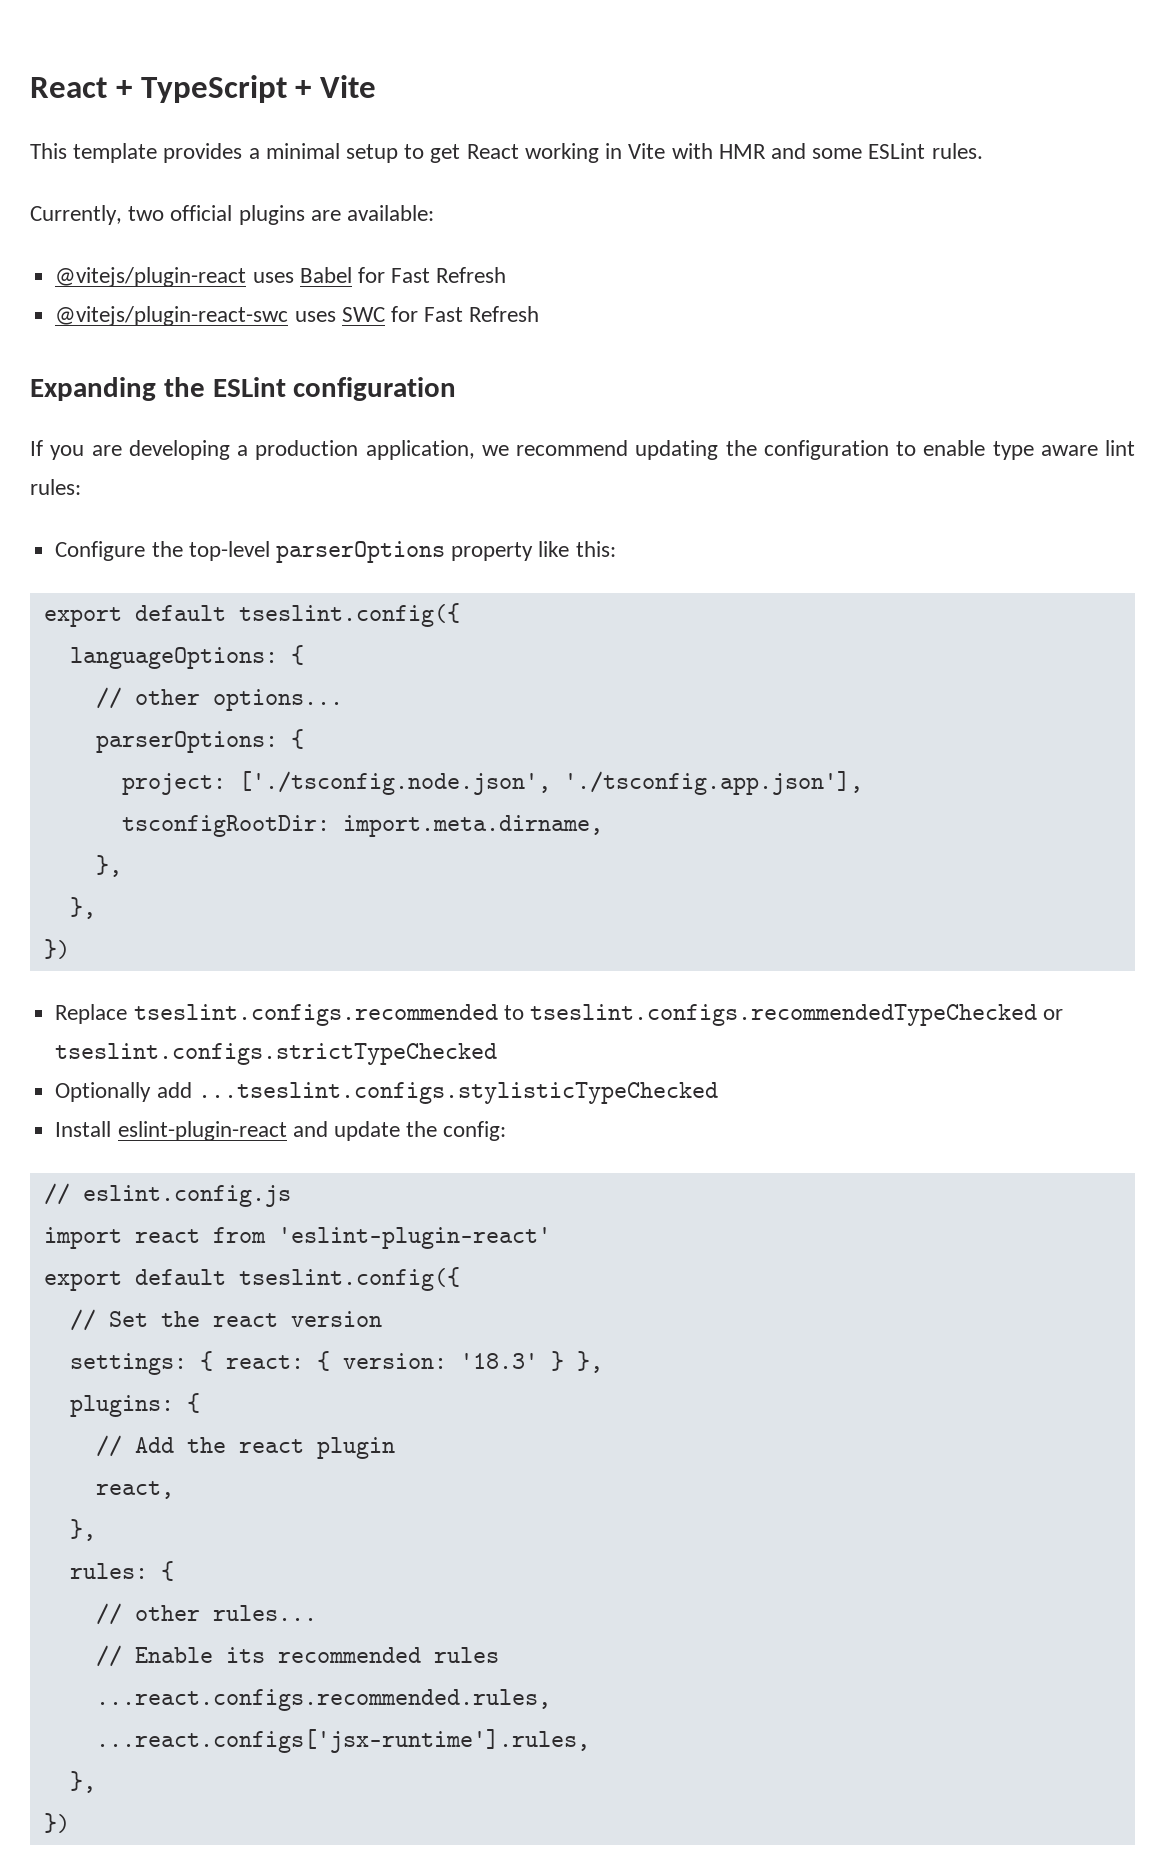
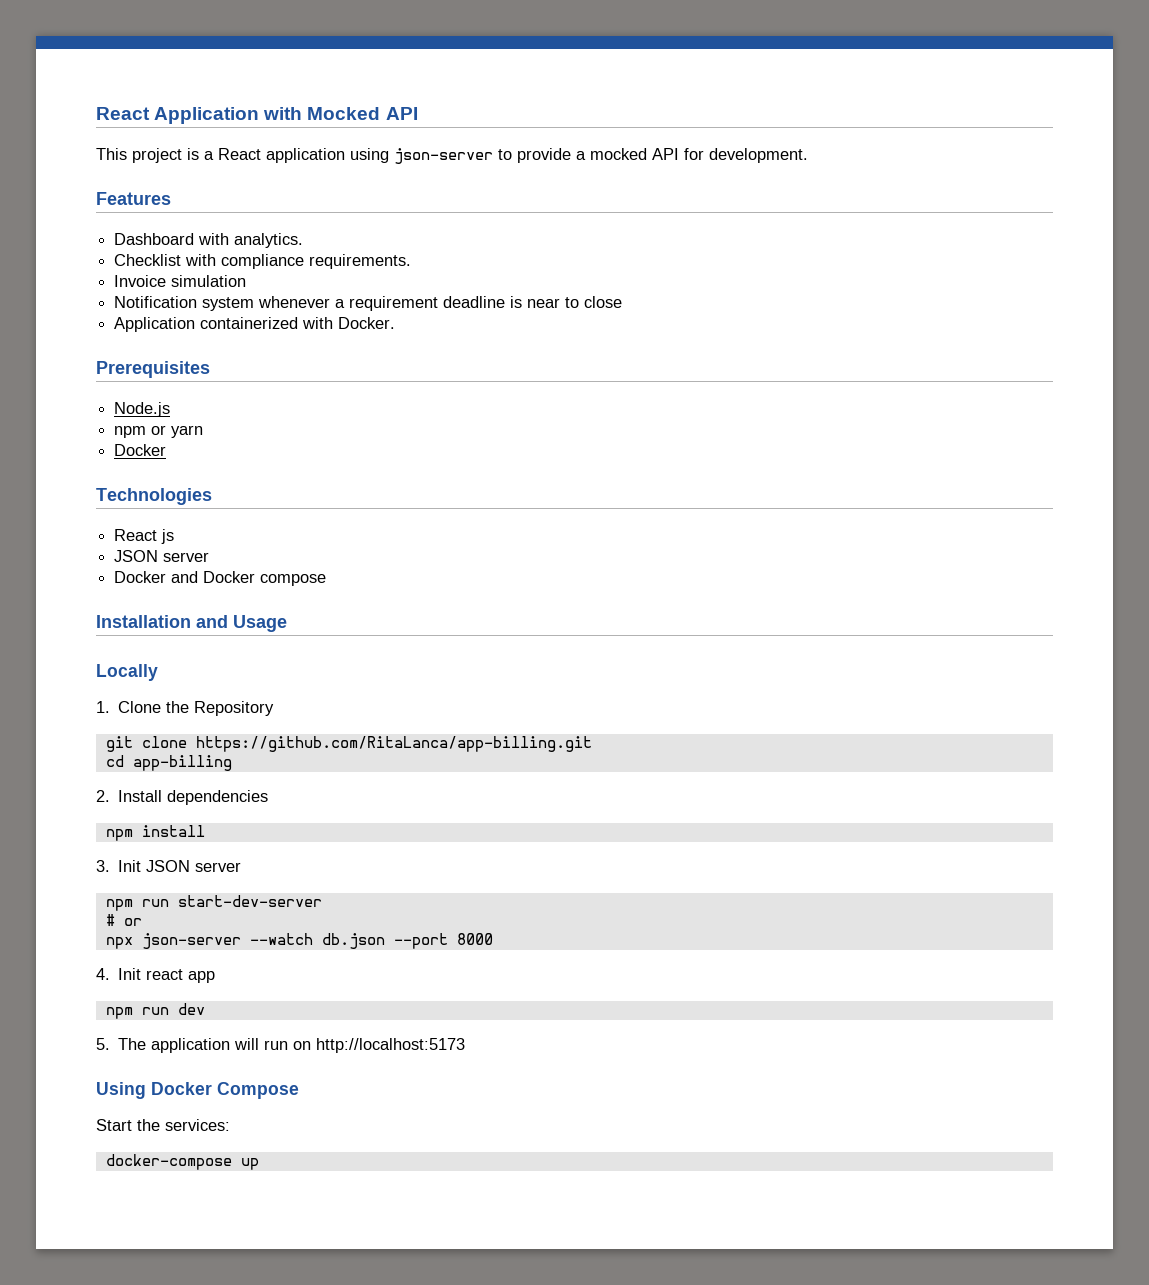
- React + TypeScript + Vite
- This template provides a minimal setup to get React working in Vite with HMR and some ESLint rules.
- Currently, two official plugins are available:
- @vitejs/plugin-react uses Babel for Fast Refresh
- @vitejs/plugin-react-swc uses SWC for Fast Refresh
- Expanding the ESLint configuration
- If you are developing a production application, we recommend updating the configuration to enable type aware lint rules:
- Configure the top-level parserOptions property like this:
- export default tseslint.config({
- languageOptions: {
- // other options...
- parserOptions: {
- project: ['./tsconfig.node.json', './tsconfig.app.json'],
- tsconfigRootDir: import.meta.dirname,
- },
- },
- })
- Replace tseslint.configs.recommended to tseslint.configs.recommendedTypeChecked or tseslint.configs.strictTypeChecked
- Optionally add ...tseslint.configs.stylisticTypeChecked
- Install eslint-plugin-react and update the config:
- // eslint.config.js
- import react from 'eslint-plugin-react'
- export default tseslint.config({
- // Set the react version
- settings: { react: { version: '18.3' } },
- plugins: {
- // Add the react plugin
- react,
- },
- rules: {
- // other rules...
- // Enable its recommended rules
- ...react.configs.recommended.rules,
- ...react.configs['jsx-runtime'].rules,
- },
- })
+ React Application with Mocked API
+ This project is a React application using json-server to provide a mocked API for development.
+ Features
+ Dashboard with analytics.
+ Checklist with compliance requirements.
+ Invoice simulation
+ Notification system whenever a requirement deadline is near to close
+ Application containerized with Docker.
+ Prerequisites
+ Node.js
+ npm or yarn
+ Docker
+ Technologies
+ React js
+ JSON server
+ Docker and Docker compose
+ Installation and Usage
+ Locally
+ 1. Clone the Repository
+ git clone https://github.com/RitaLanca/app-billing.git
+ cd app-billing
+ 2. Install dependencies
+ npm install
+ 3. Init JSON server
+ npm run start-dev-server
+ # or
+ npx json-server --watch db.json --port 8000
+ 4. Init react app
+ npm run dev
+ 5. The application will run on http://localhost:5173
+ Using Docker Compose
+ Start the services:
+ docker-compose up

